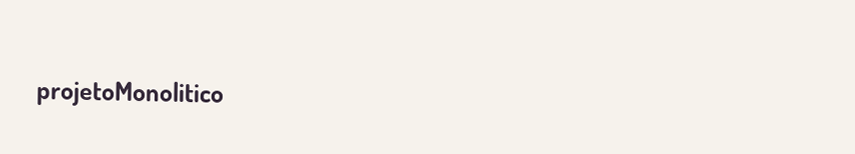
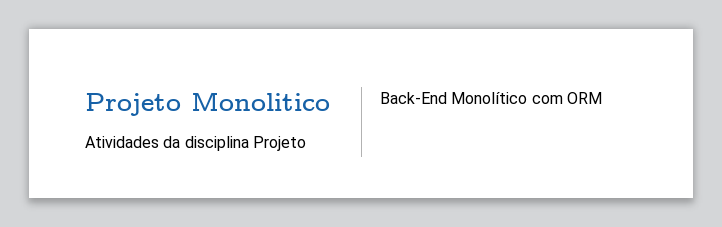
- projetoMonolitico
+ Projeto Monolitico
+ Atividades da disciplina Projeto Back-End Monolítico com ORM

